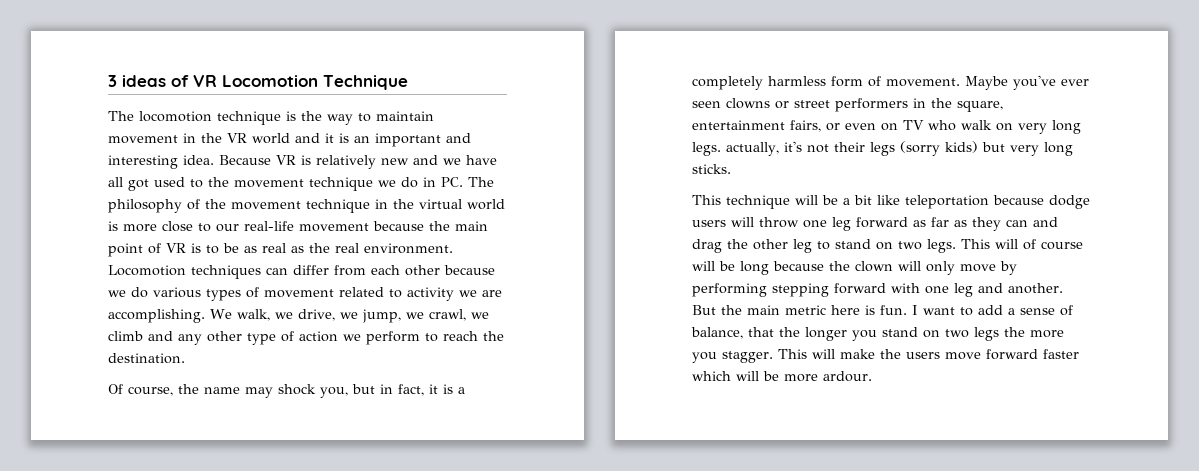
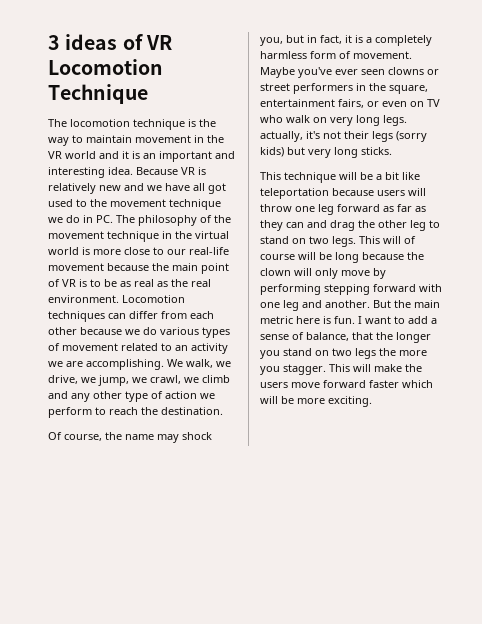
- Locomotion techniques can differ from each other because we do various types of movement related to activity we are accomplishing.
+ Locomotion techniques can differ from each other because we do various types of movement related to an activity we are accomplishing.
- This technique will be a bit like teleportation because dodge users will throw one leg forward as far as they can and drag the other leg to stand on two legs.
+ This technique will be a bit like teleportation because users will throw one leg forward as far as they can and drag the other leg to stand on two legs.
- This will make the users move forward faster which will be more ardour.
+ This will make the users move forward faster which will be more exciting.

